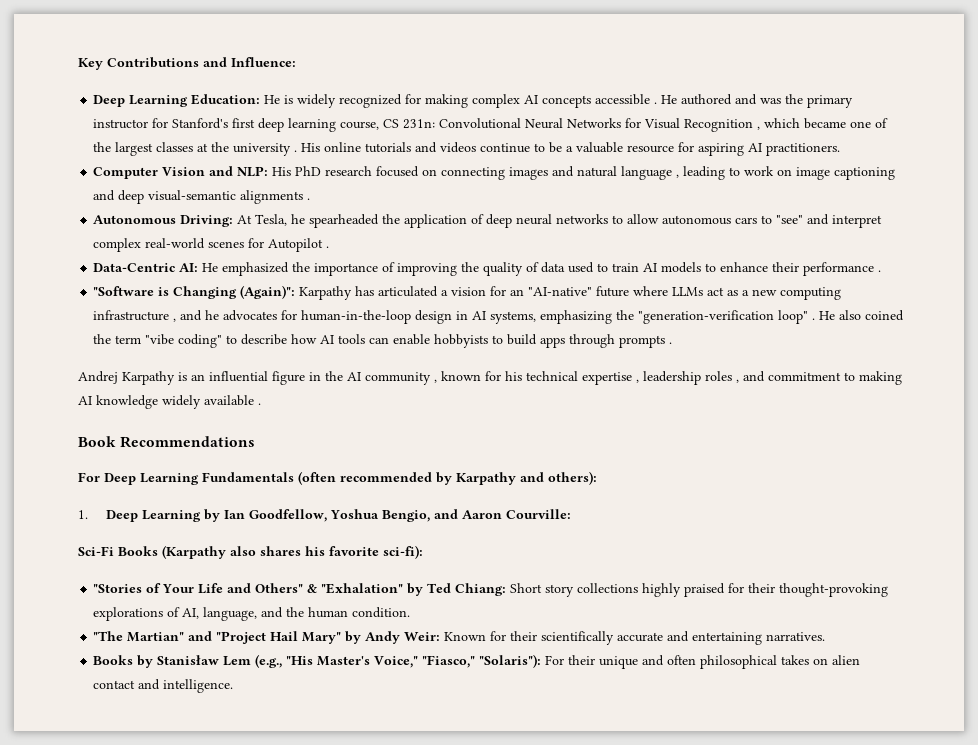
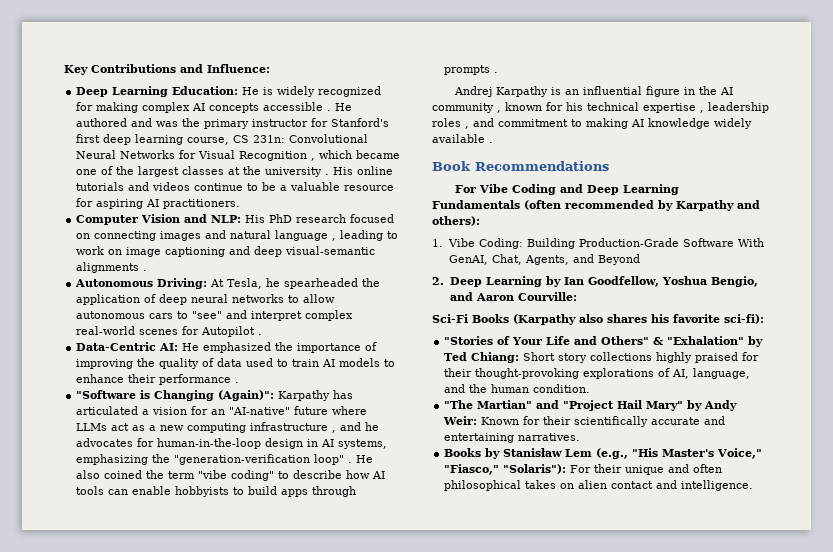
- For Deep Learning Fundamentals (often recommended by Karpathy and others):
+ For Vibe Coding and Deep Learning Fundamentals (often recommended by Karpathy and others):
- 1. Deep Learning by Ian Goodfellow, Yoshua Bengio, and Aaron Courville:
+ 1. Vibe Coding: Building Production-Grade Software With GenAI, Chat, Agents, and Beyond
+ 2. Deep Learning by Ian Goodfellow, Yoshua Bengio, and Aaron Courville:

